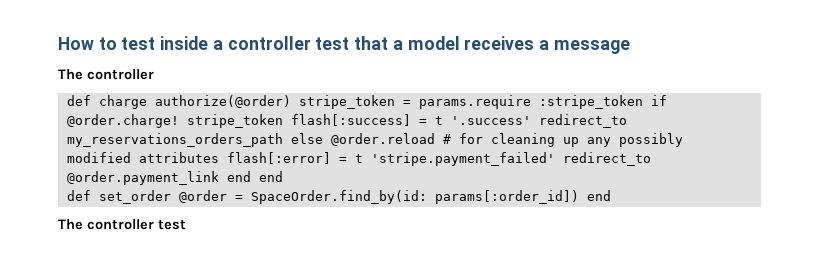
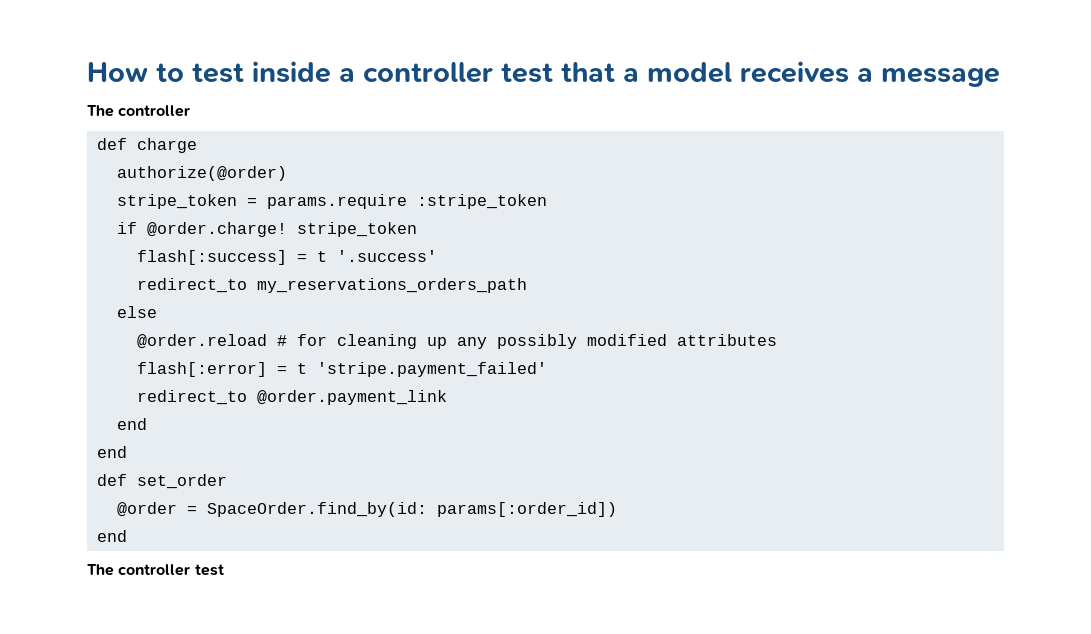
- def charge authorize(@order) stripe_token = params.require :stripe_token if @order.charge! stripe_token flash[:success] = t '.success' redirect_to my_reservations_orders_path else @order.reload # for cleaning up any possibly modified attributes flash[:error] = t 'stripe.payment_failed' redirect_to @order.payment_link end end
+ def charge
+ authorize(@order)
+ stripe_token = params.require :stripe_token
+ if @order.charge! stripe_token
+ flash[:success] = t '.success'
+ redirect_to my_reservations_orders_path
+ else
+ @order.reload # for cleaning up any possibly modified attributes
+ flash[:error] = t 'stripe.payment_failed'
+ redirect_to @order.payment_link
+ end
+ end
- def set_order @order = SpaceOrder.find_by(id: params[:order_id]) end
+ def set_order
+ @order = SpaceOrder.find_by(id: params[:order_id])
+ end

